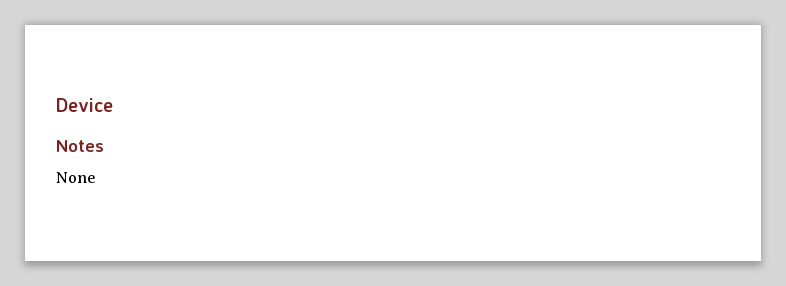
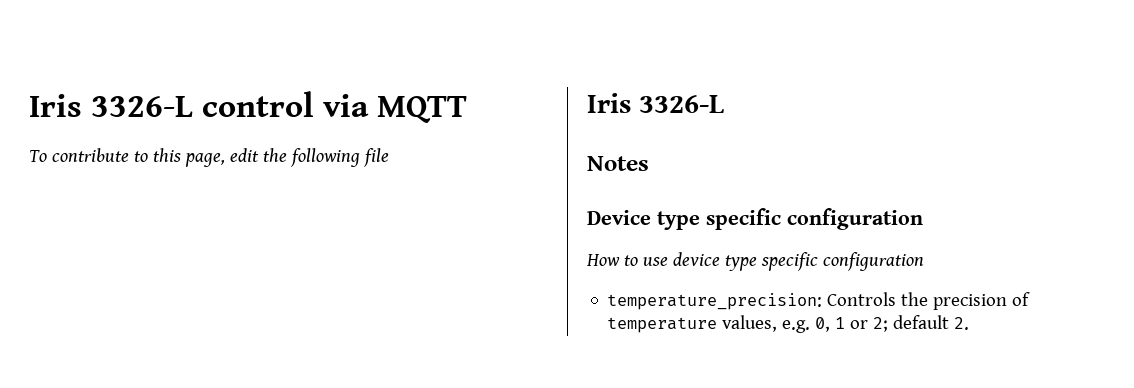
- Device
+ Iris 3326-L control via MQTT
+ To contribute to this page, edit the following file
+ Iris 3326-L
  Notes
- None
+ Device type specific configuration
+ How to use device type specific configuration
+ temperature_precision: Controls the precision of temperature values, e.g. 0, 1 or 2; default 2.

